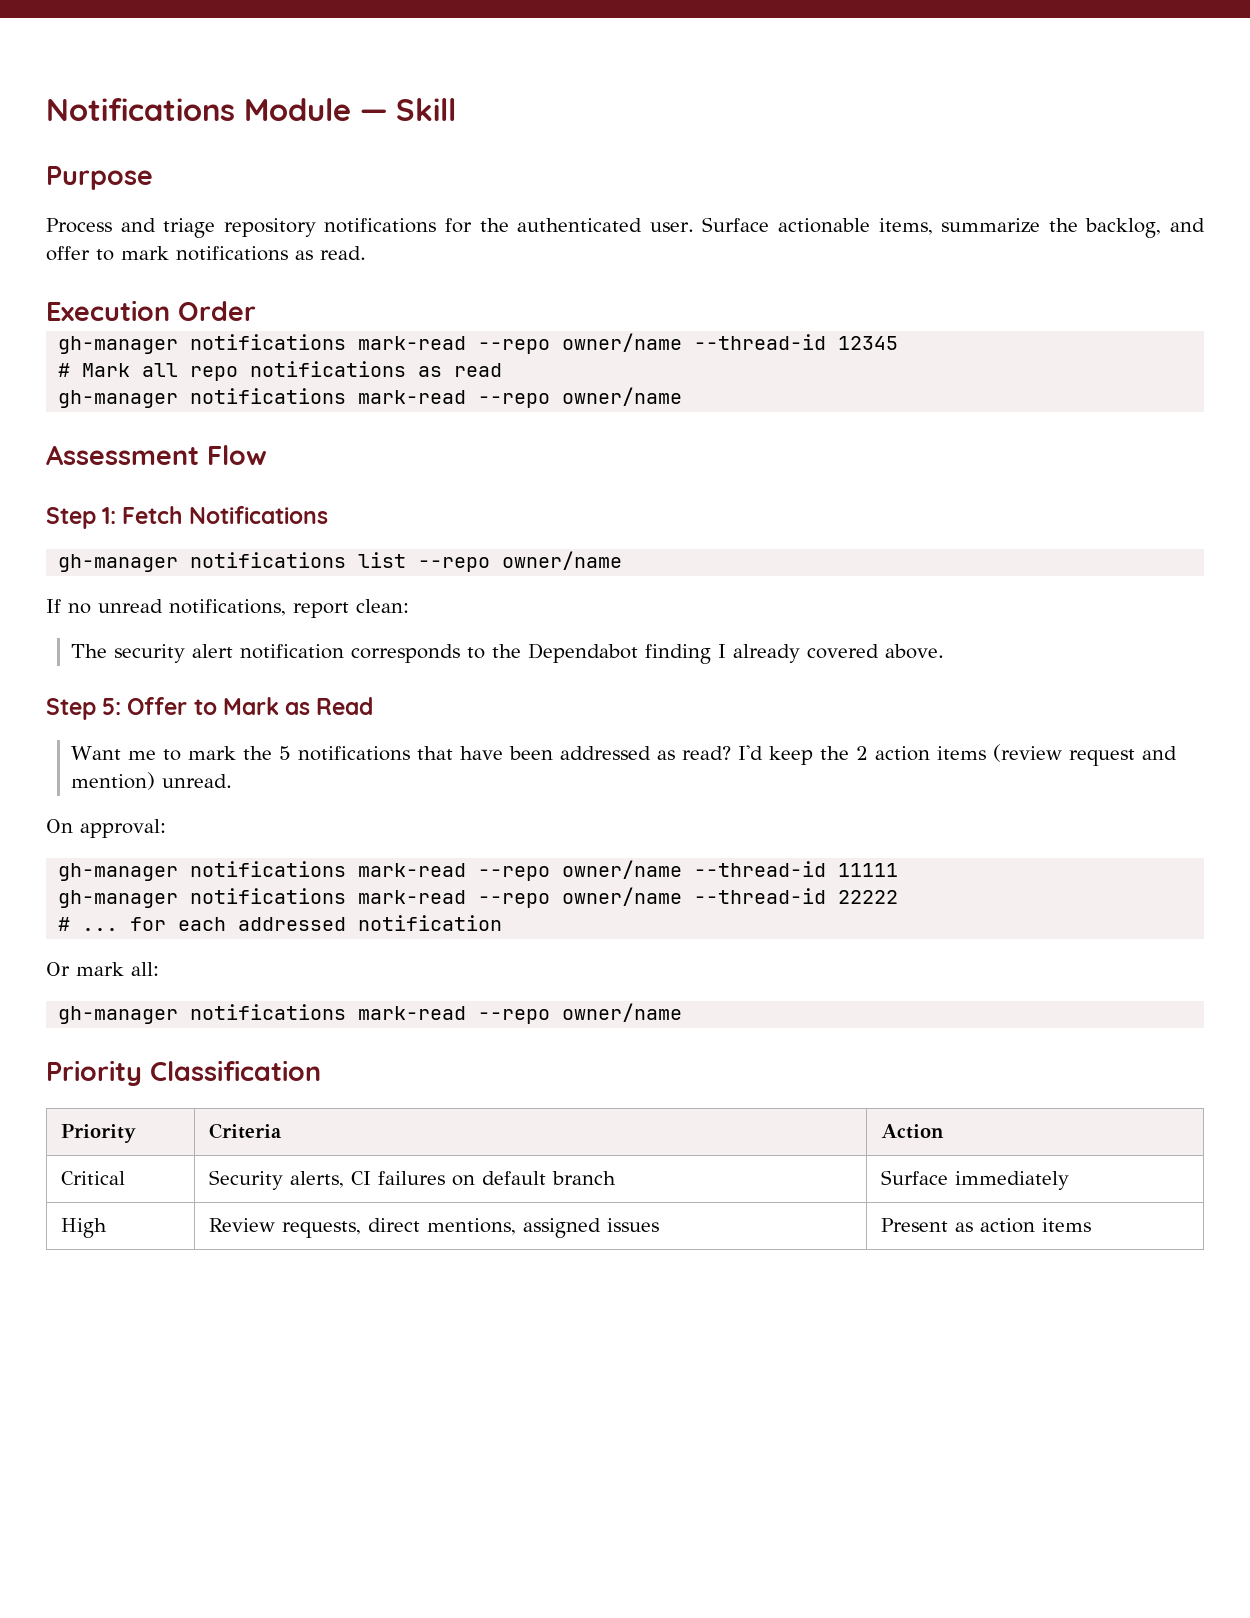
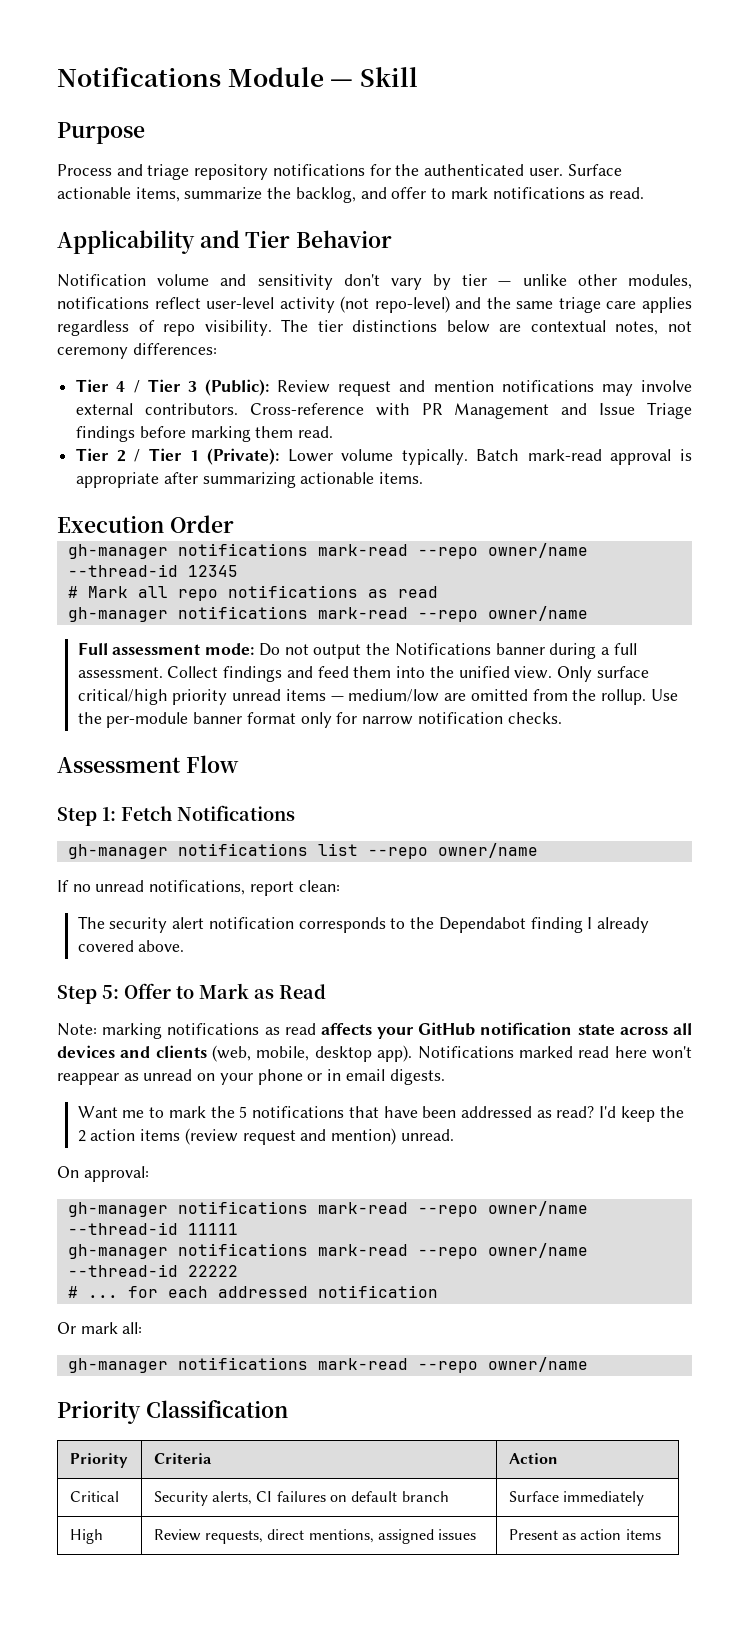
+ Applicability and Tier Behavior
+ Notification volume and sensitivity don't vary by tier — unlike other modules, notifications reflect user-level activity (not repo-level) and the same triage care applies regardless of repo visibility. The tier distinctions below are contextual notes, not ceremony differences:
+ Tier 4 / Tier 3 (Public): Review request and mention notifications may involve external contributors. Cross-reference with PR Management and Issue Triage findings before marking them read.
+ Tier 2 / Tier 1 (Private): Lower volume typically. Batch mark-read approval is appropriate after summarizing actionable items.
+ Full assessment mode: Do not output the Notifications banner during a full assessment. Collect findings and feed them into the unified view. Only surface critical/high priority unread items — medium/low are omitted from the rollup. Use the per-module banner format only for narrow notification checks.
+ Note: marking notifications as read affects your GitHub notification state across all devices and clients (web, mobile, desktop app). Notifications marked read here won't reappear as unread on your phone or in email digests.

